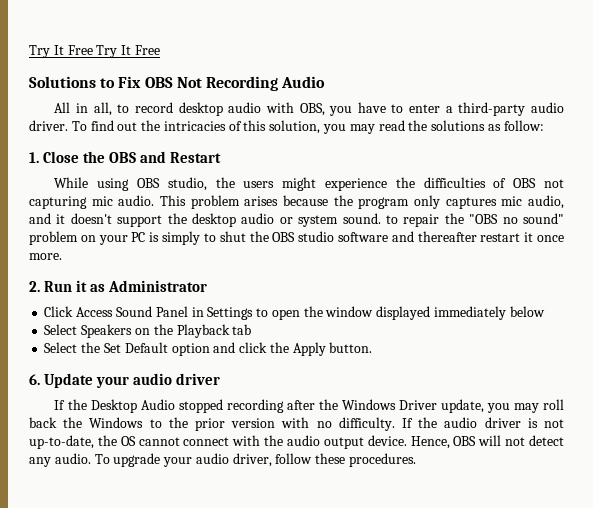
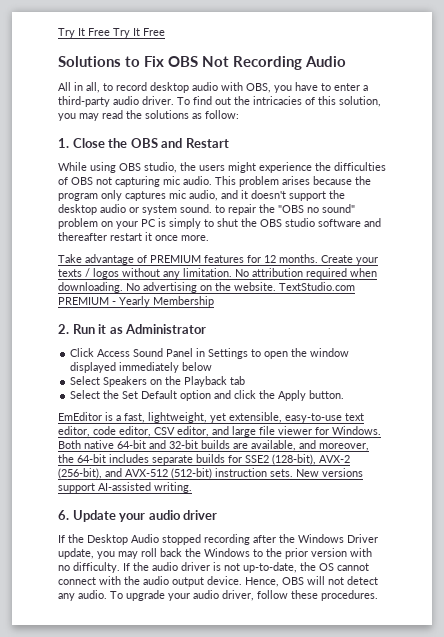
+ Take advantage of PREMIUM features for 12 months. Create your texts / logos without any limitation. No attribution required when downloading. No advertising on the website. TextStudio.com PREMIUM - Yearly Membership
+ EmEditor is a fast, lightweight, yet extensible, easy-to-use text editor, code editor, CSV editor, and large file viewer for Windows. Both native 64-bit and 32-bit builds are available, and moreover, the 64-bit includes separate builds for SSE2 (128-bit), AVX-2 (256-bit), and AVX-512 (512-bit) instruction sets. New versions support AI-assisted writing.

